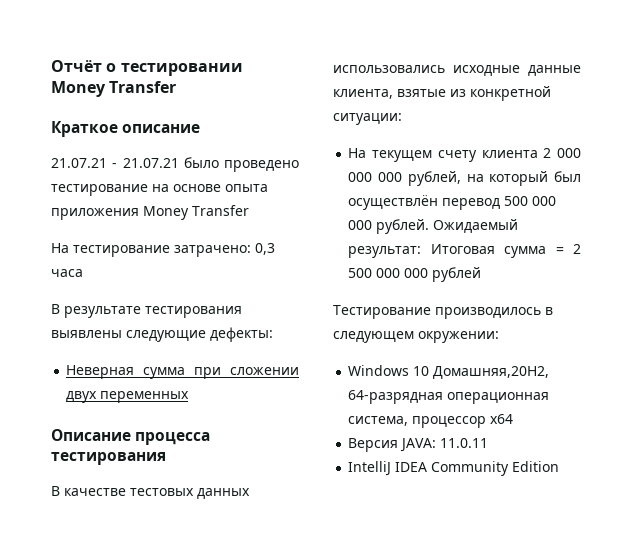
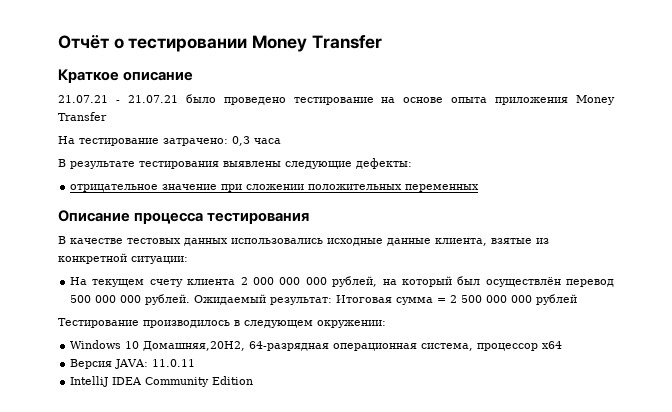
- Неверная сумма при сложении двух переменных
+ отрицательное значение при сложении положительных переменных

